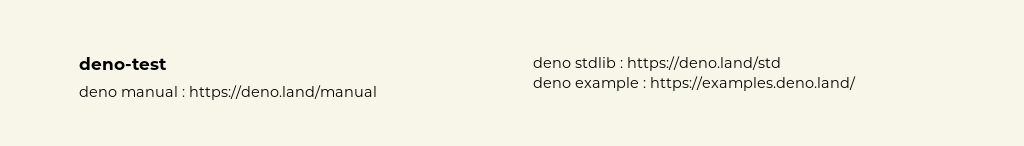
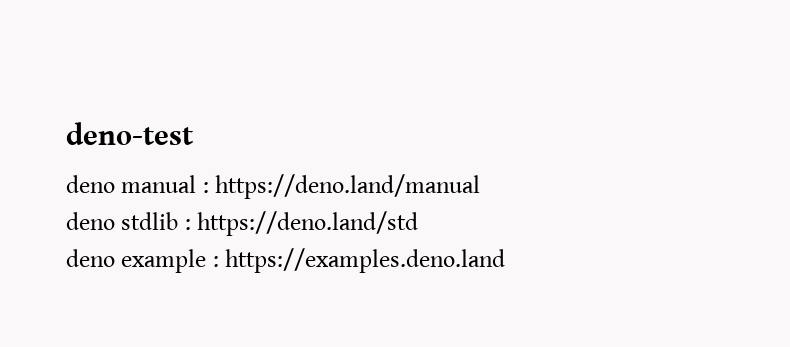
- deno example : https://examples.deno.land/
+ deno example : https://examples.deno.land

